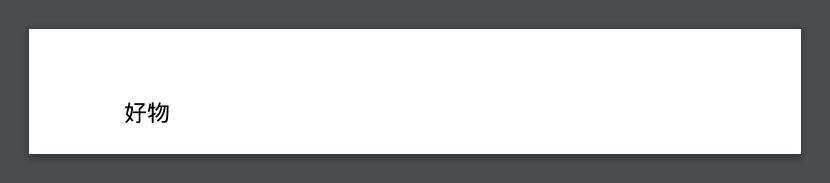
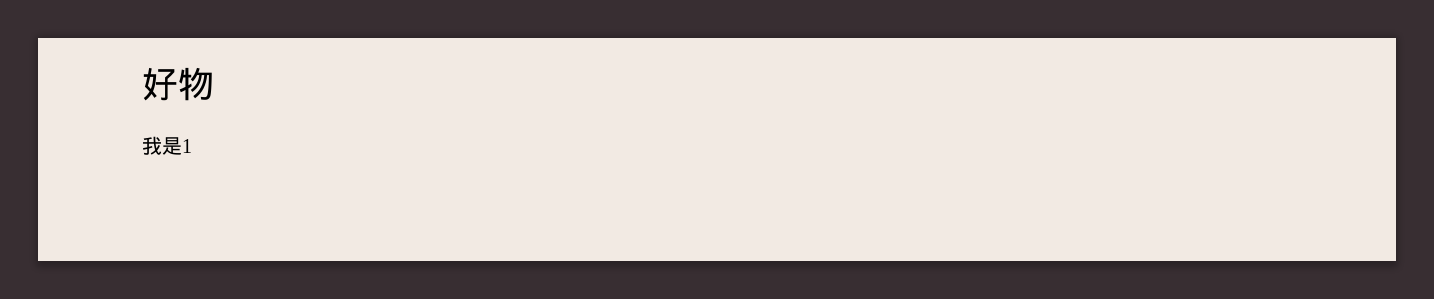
+ 我是1

